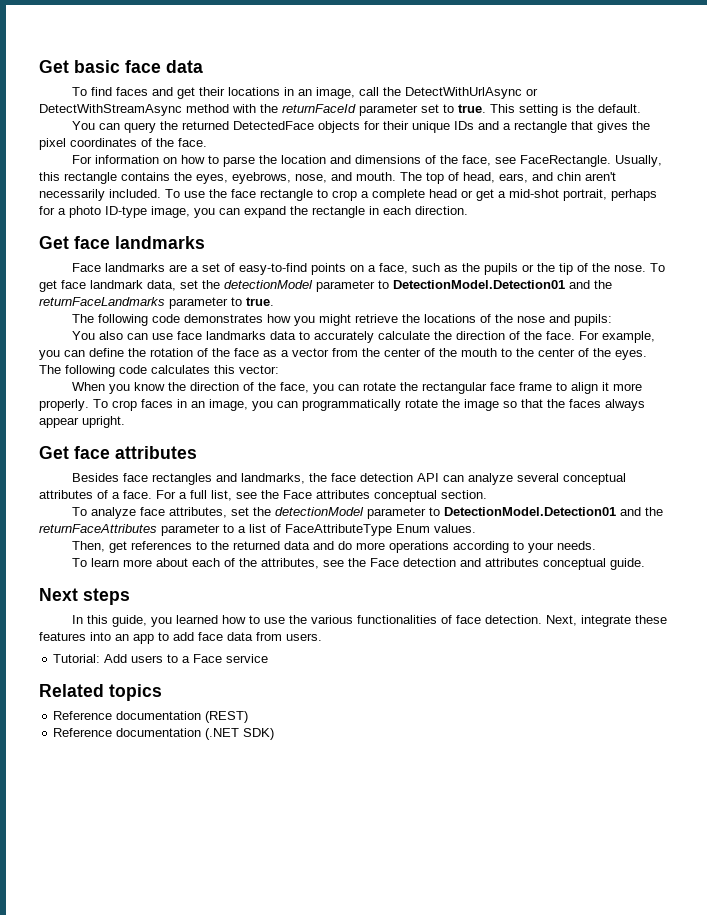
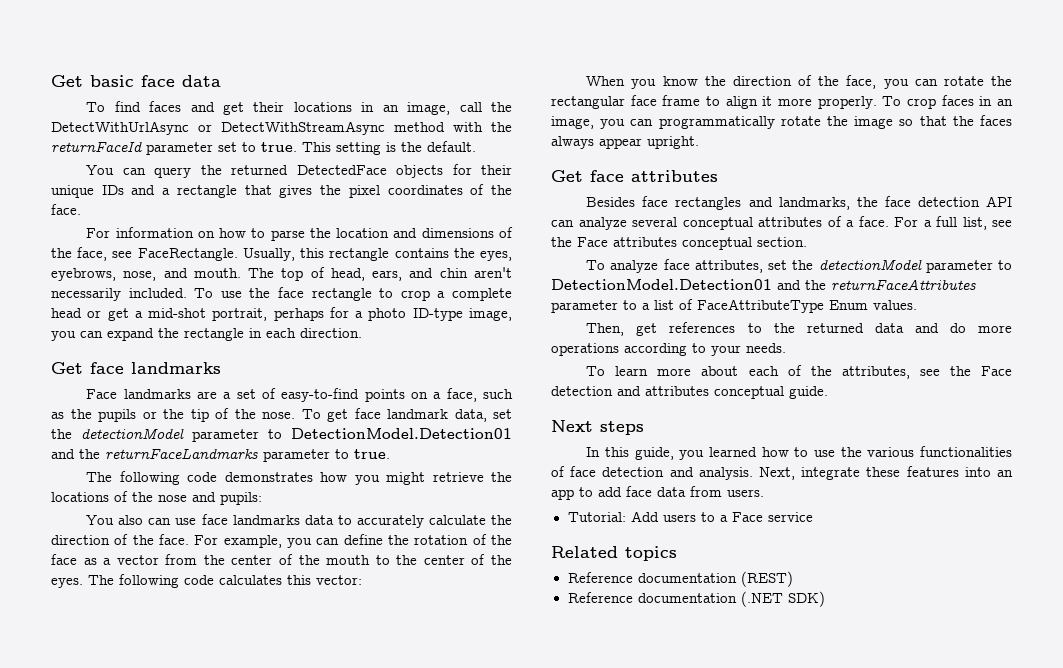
- In this guide, you learned how to use the various functionalities of face detection.
+ In this guide, you learned how to use the various functionalities of face detection and analysis.

